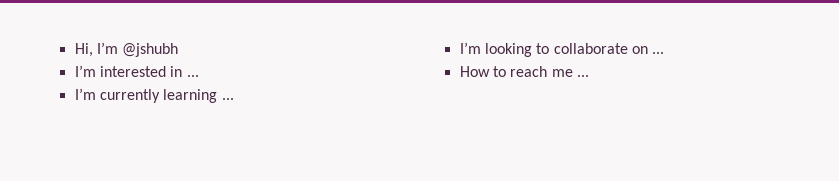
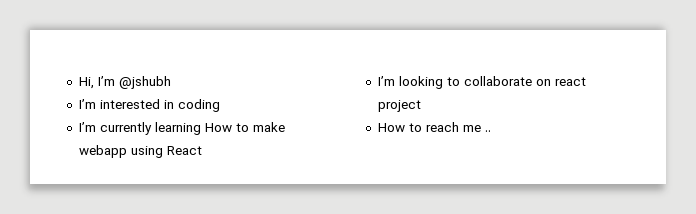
- I’m interested in ...
+ I’m interested in coding
- I’m currently learning ...
+ I’m currently learning How to make webapp using React
- I’m looking to collaborate on ...
+ I’m looking to collaborate on react project
- How to reach me ...
+ How to reach me ..

